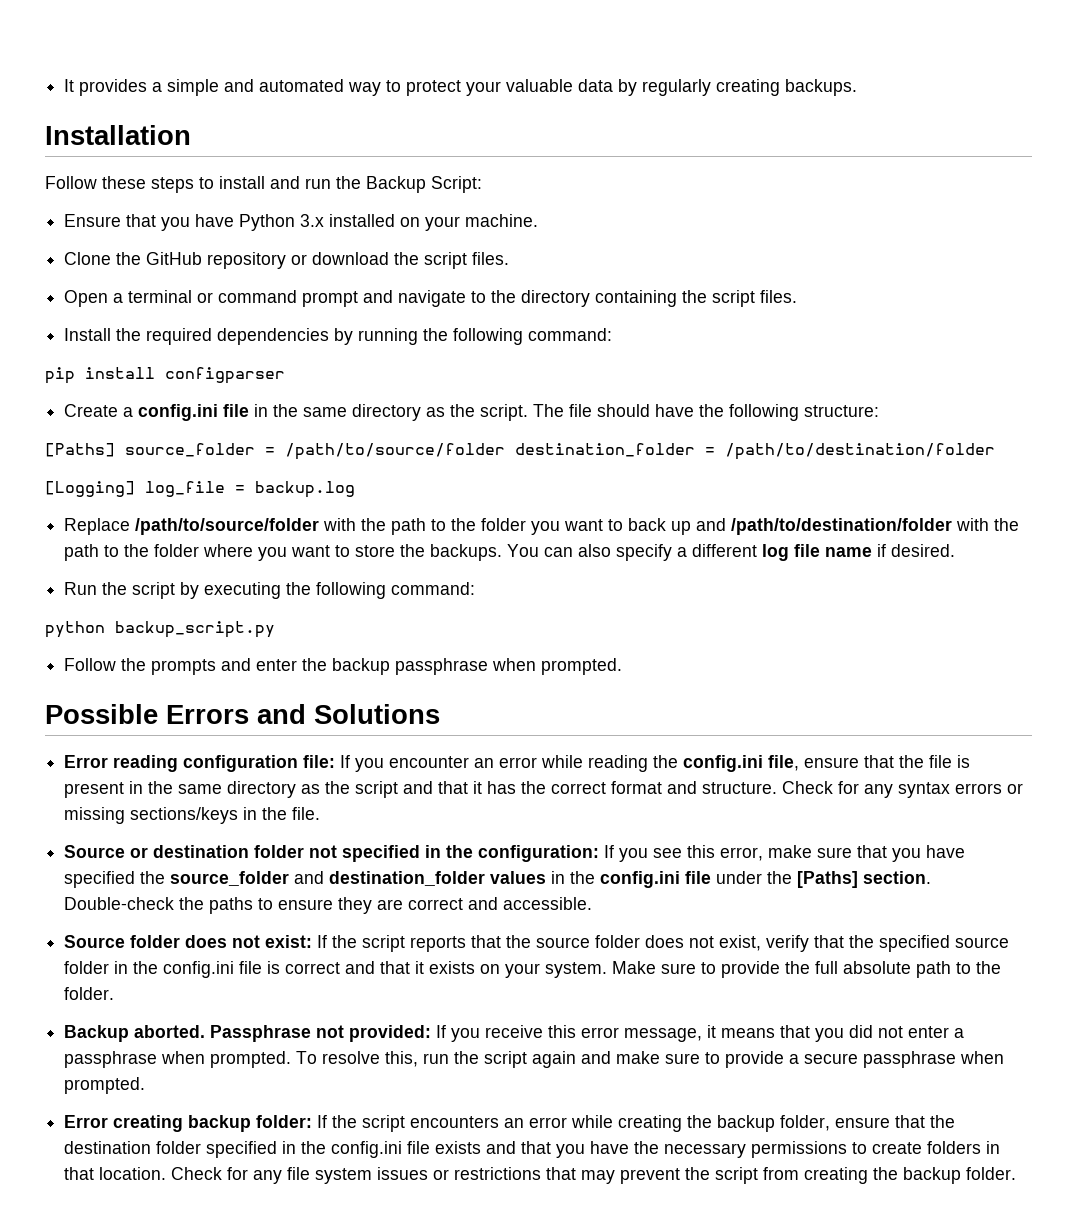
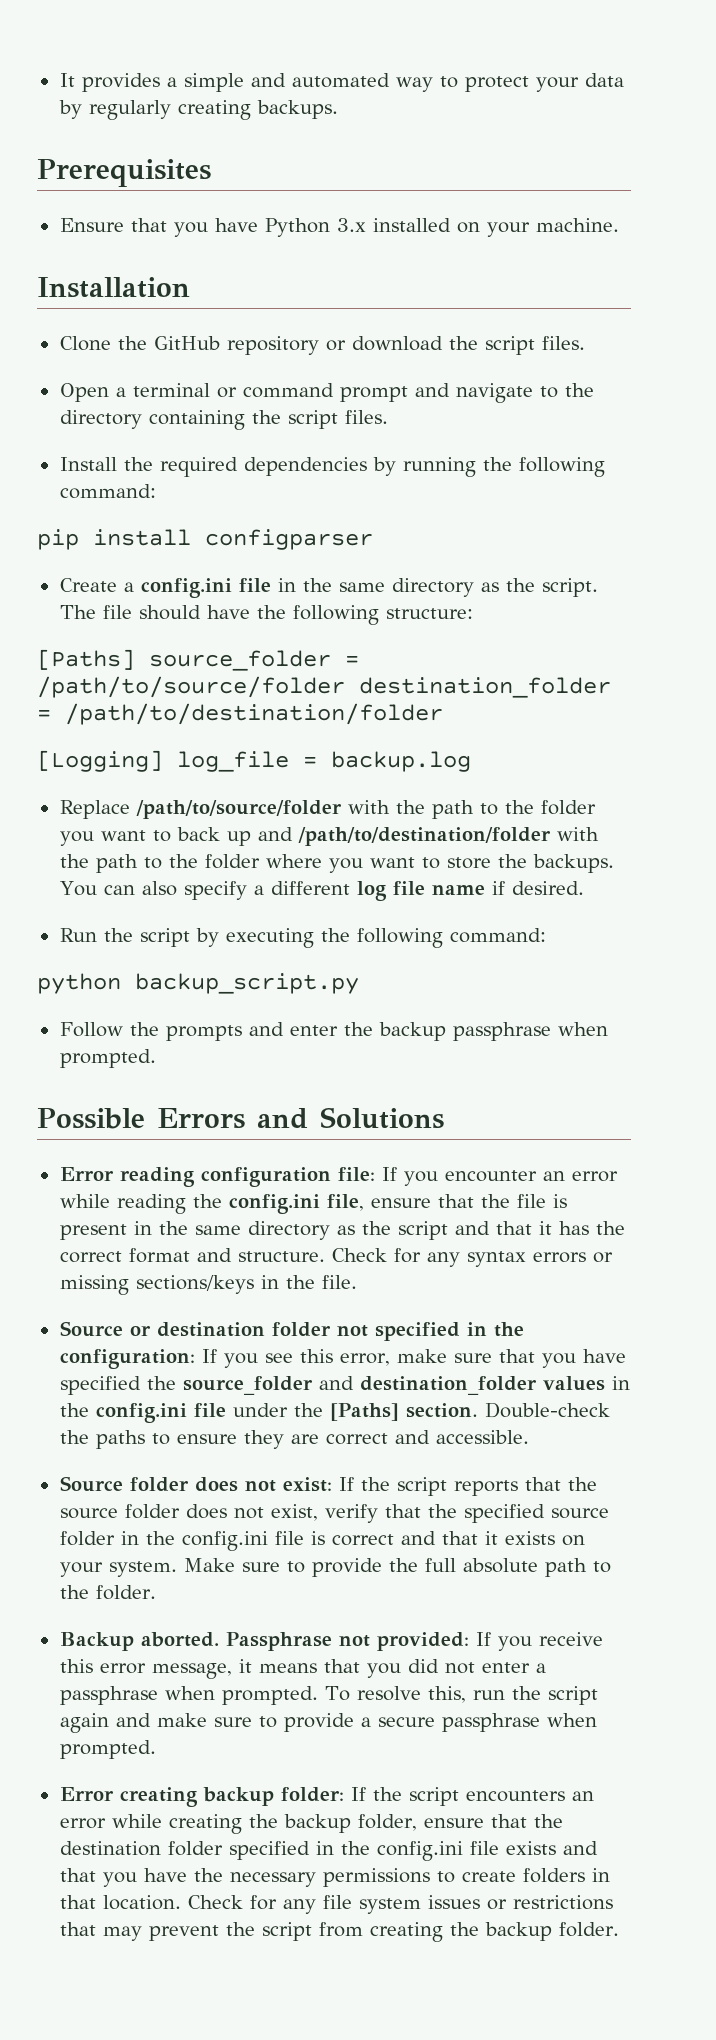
- It provides a simple and automated way to protect your valuable data by regularly creating backups.
+ It provides a simple and automated way to protect your data by regularly creating backups.
- Installation
- Follow these steps to install and run the Backup Script:
+ Prerequisites
+ Installation

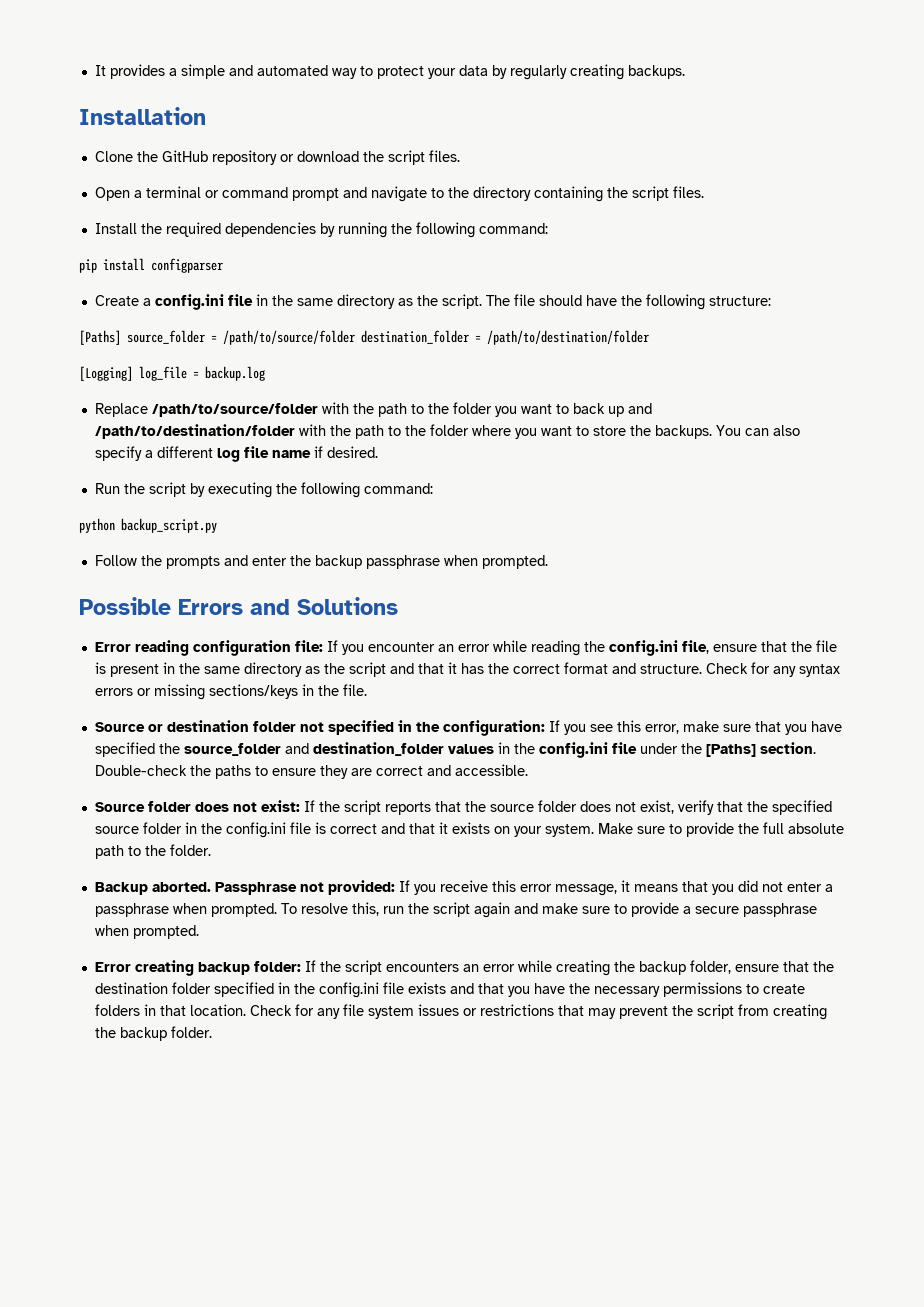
- Prerequisites
- Ensure that you have Python 3.x installed on your machine.

